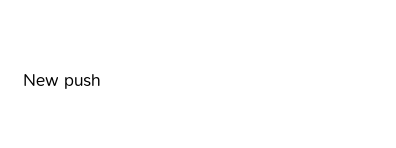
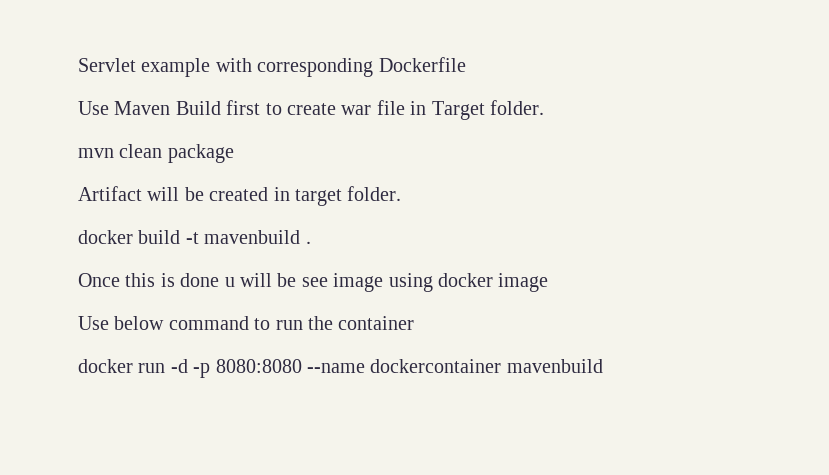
- New push
+ Servlet example with corresponding Dockerfile
+ Use Maven Build first to create war file in Target folder.
+ mvn clean package
+ Artifact will be created in target folder.
+ docker build -t mavenbuild .
+ Once this is done u will be see image using docker image
+ Use below command to run the container
+ docker run -d -p 8080:8080 --name dockercontainer mavenbuild

